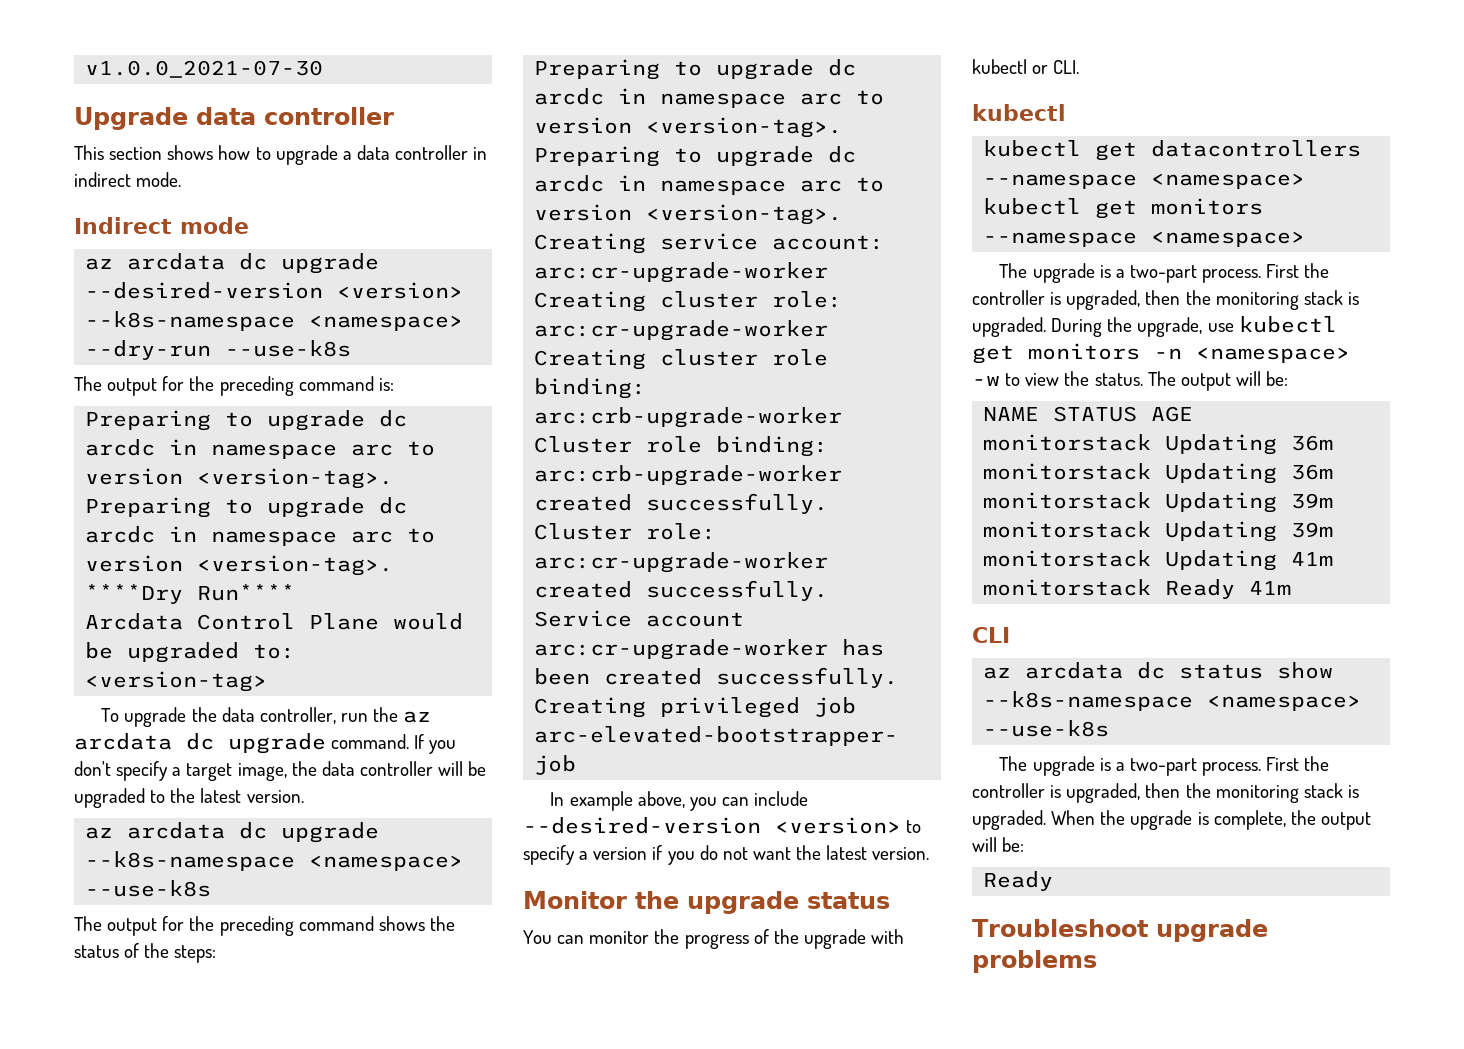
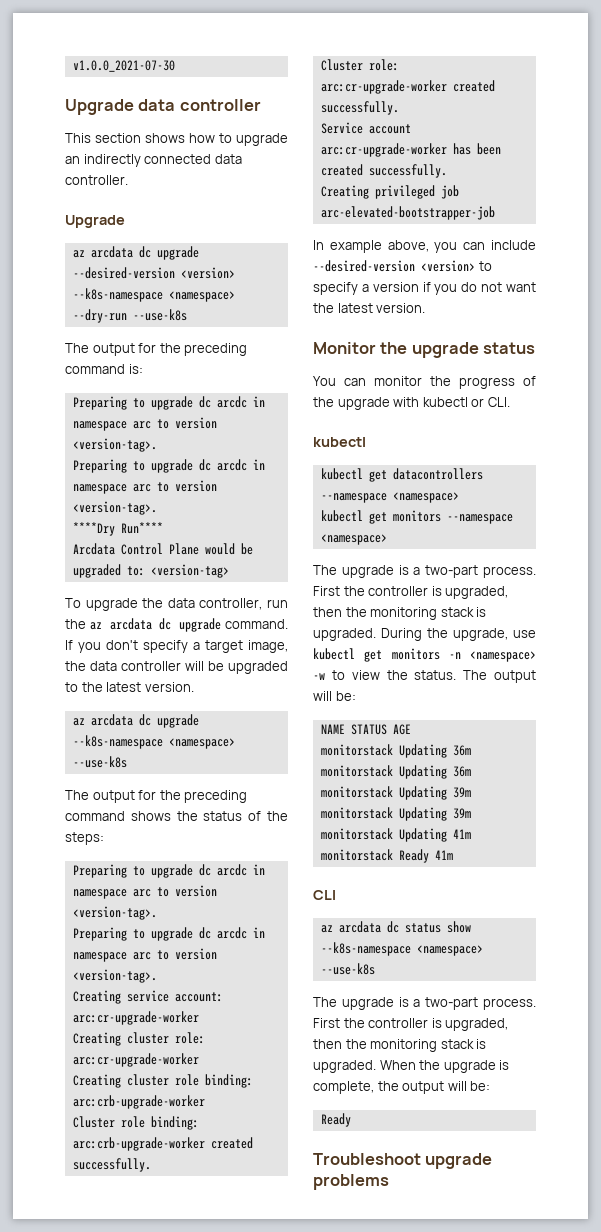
- This section shows how to upgrade a data controller in indirect mode.
- Indirect mode
+ This section shows how to upgrade an indirectly connected data controller.
+ Upgrade

